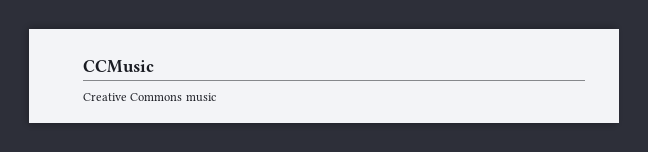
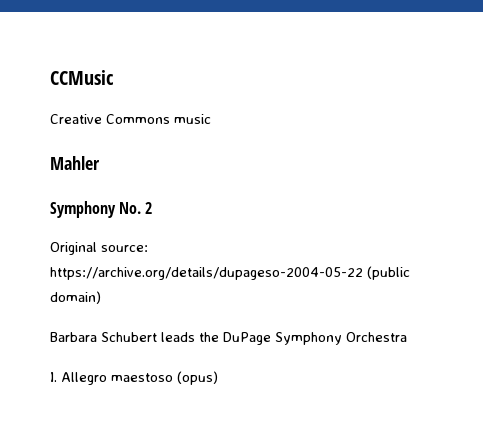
+ Mahler
+ Symphony No. 2
+ Original source: https://archive.org/details/dupageso-2004-05-22 (public domain)
+ Barbara Schubert leads the DuPage Symphony Orchestra
+ I. Allegro maestoso (opus)

